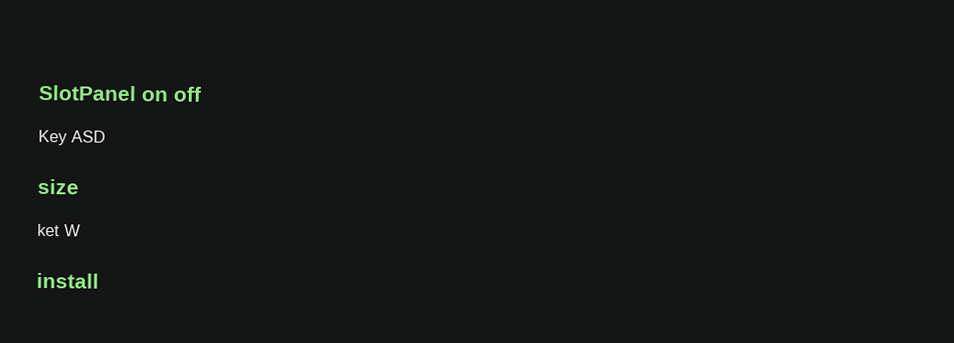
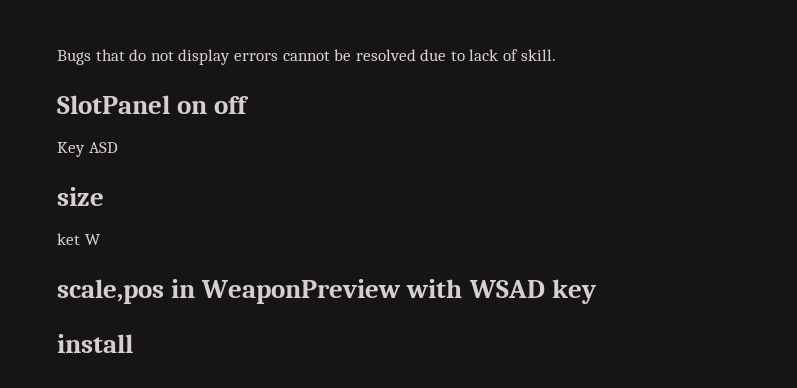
+ Bugs that do not display errors cannot be resolved due to lack of skill.
+ scale,pos in WeaponPreview with WSAD key

